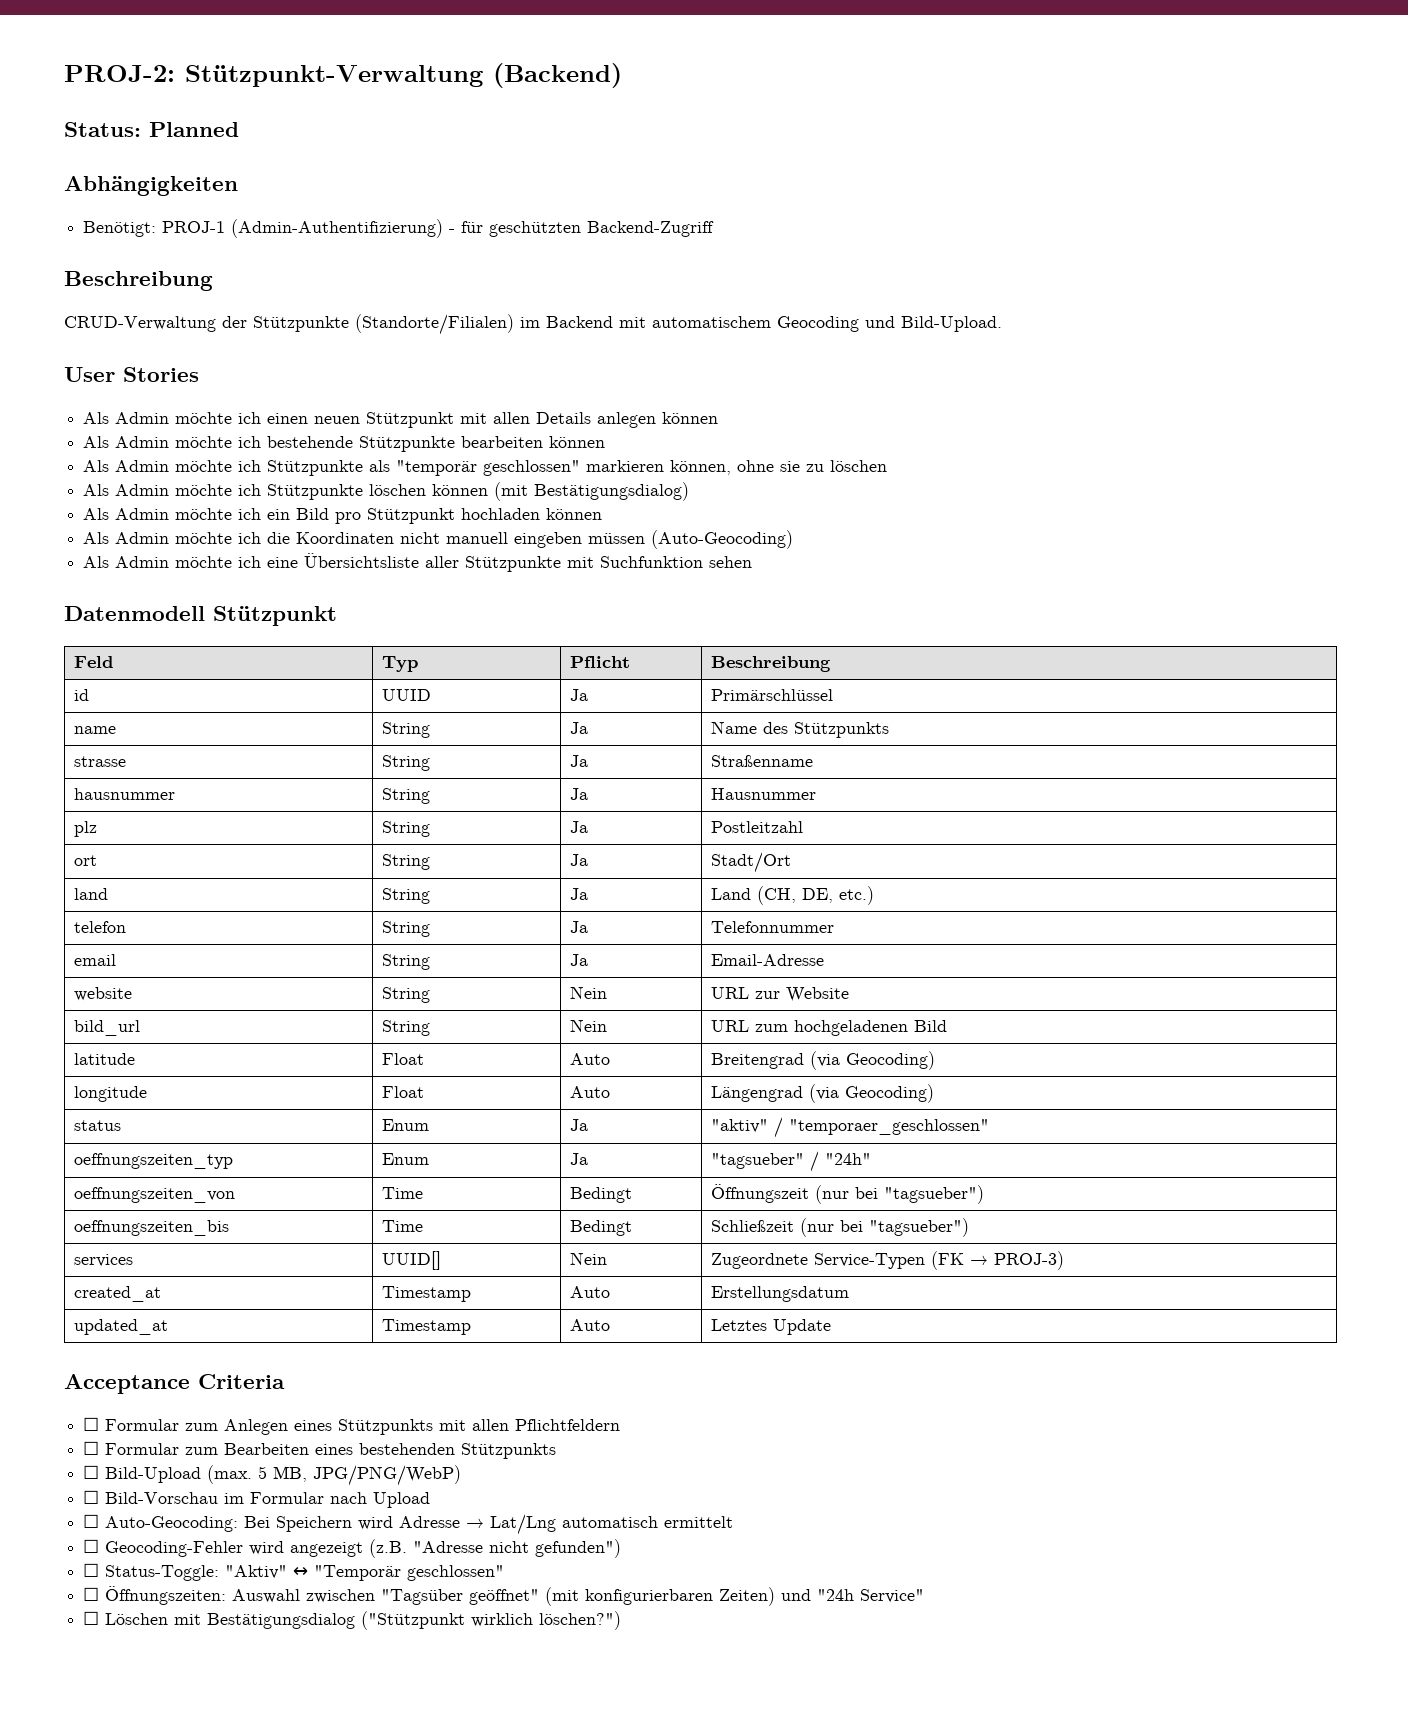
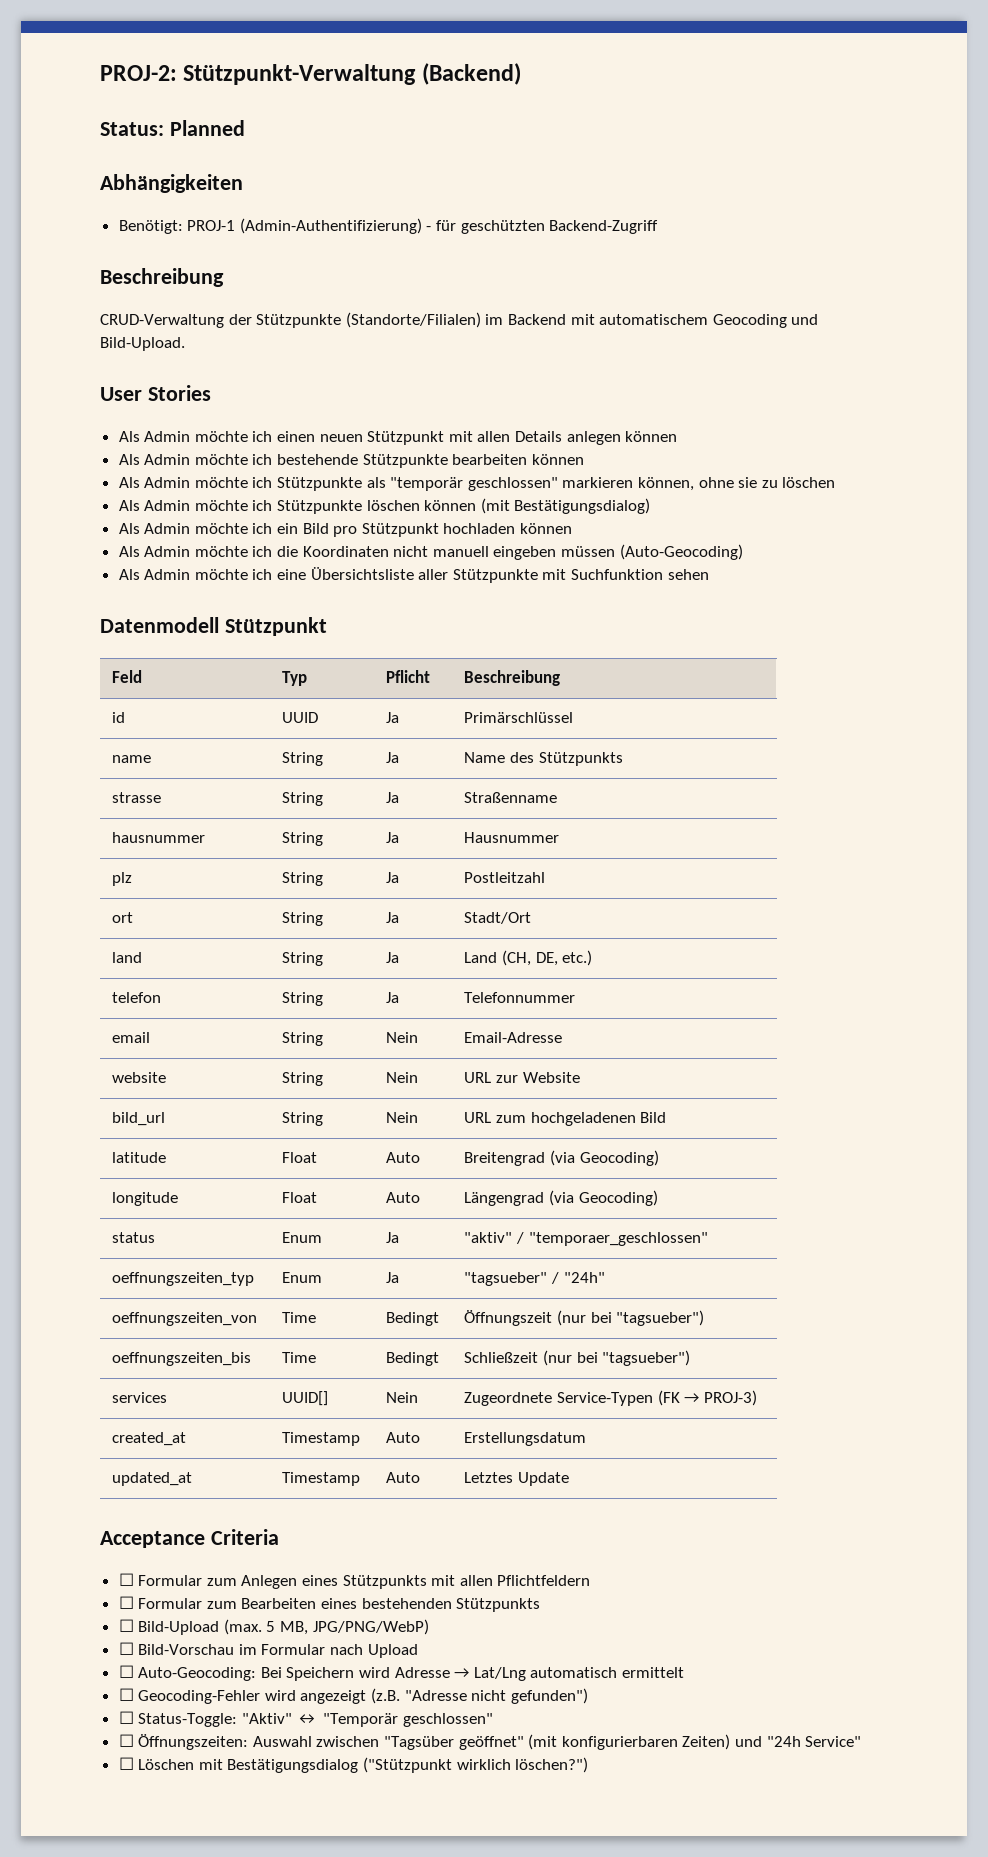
- email | String | Ja | Email-Adresse
+ email | String | Nein | Email-Adresse

